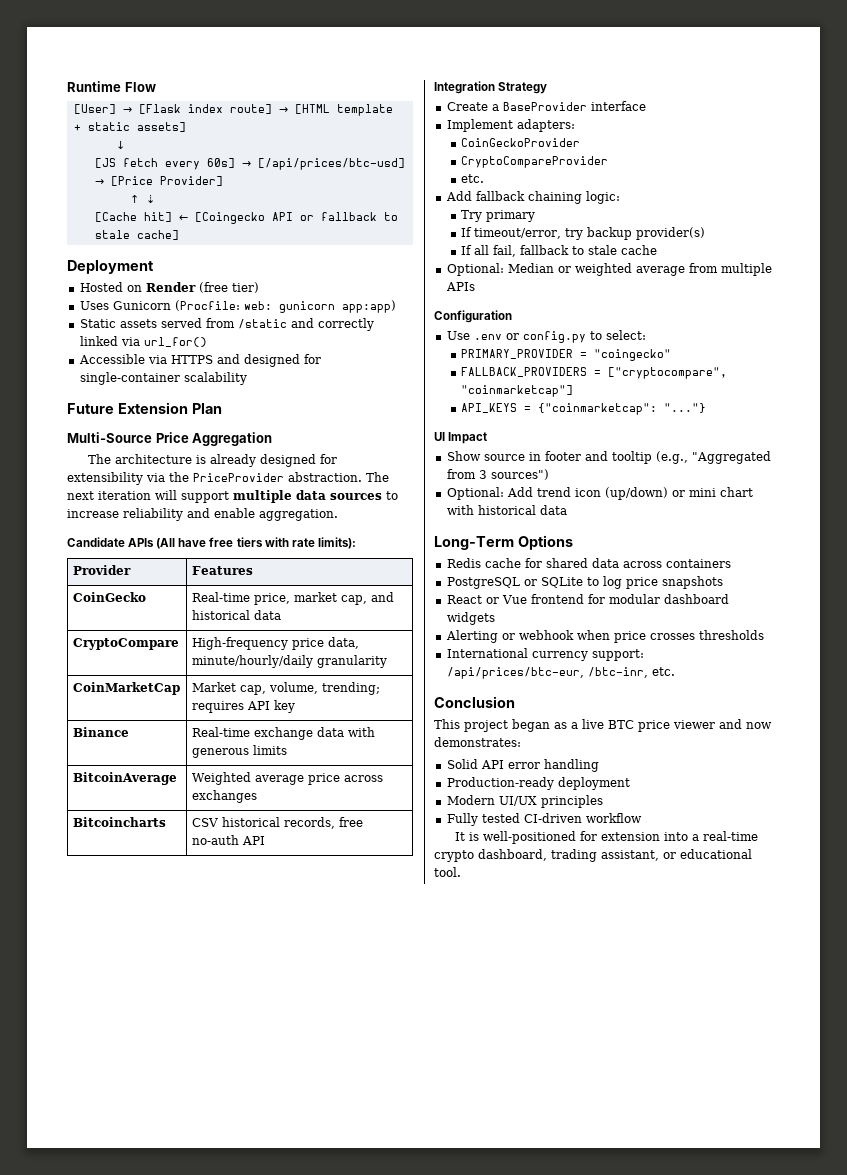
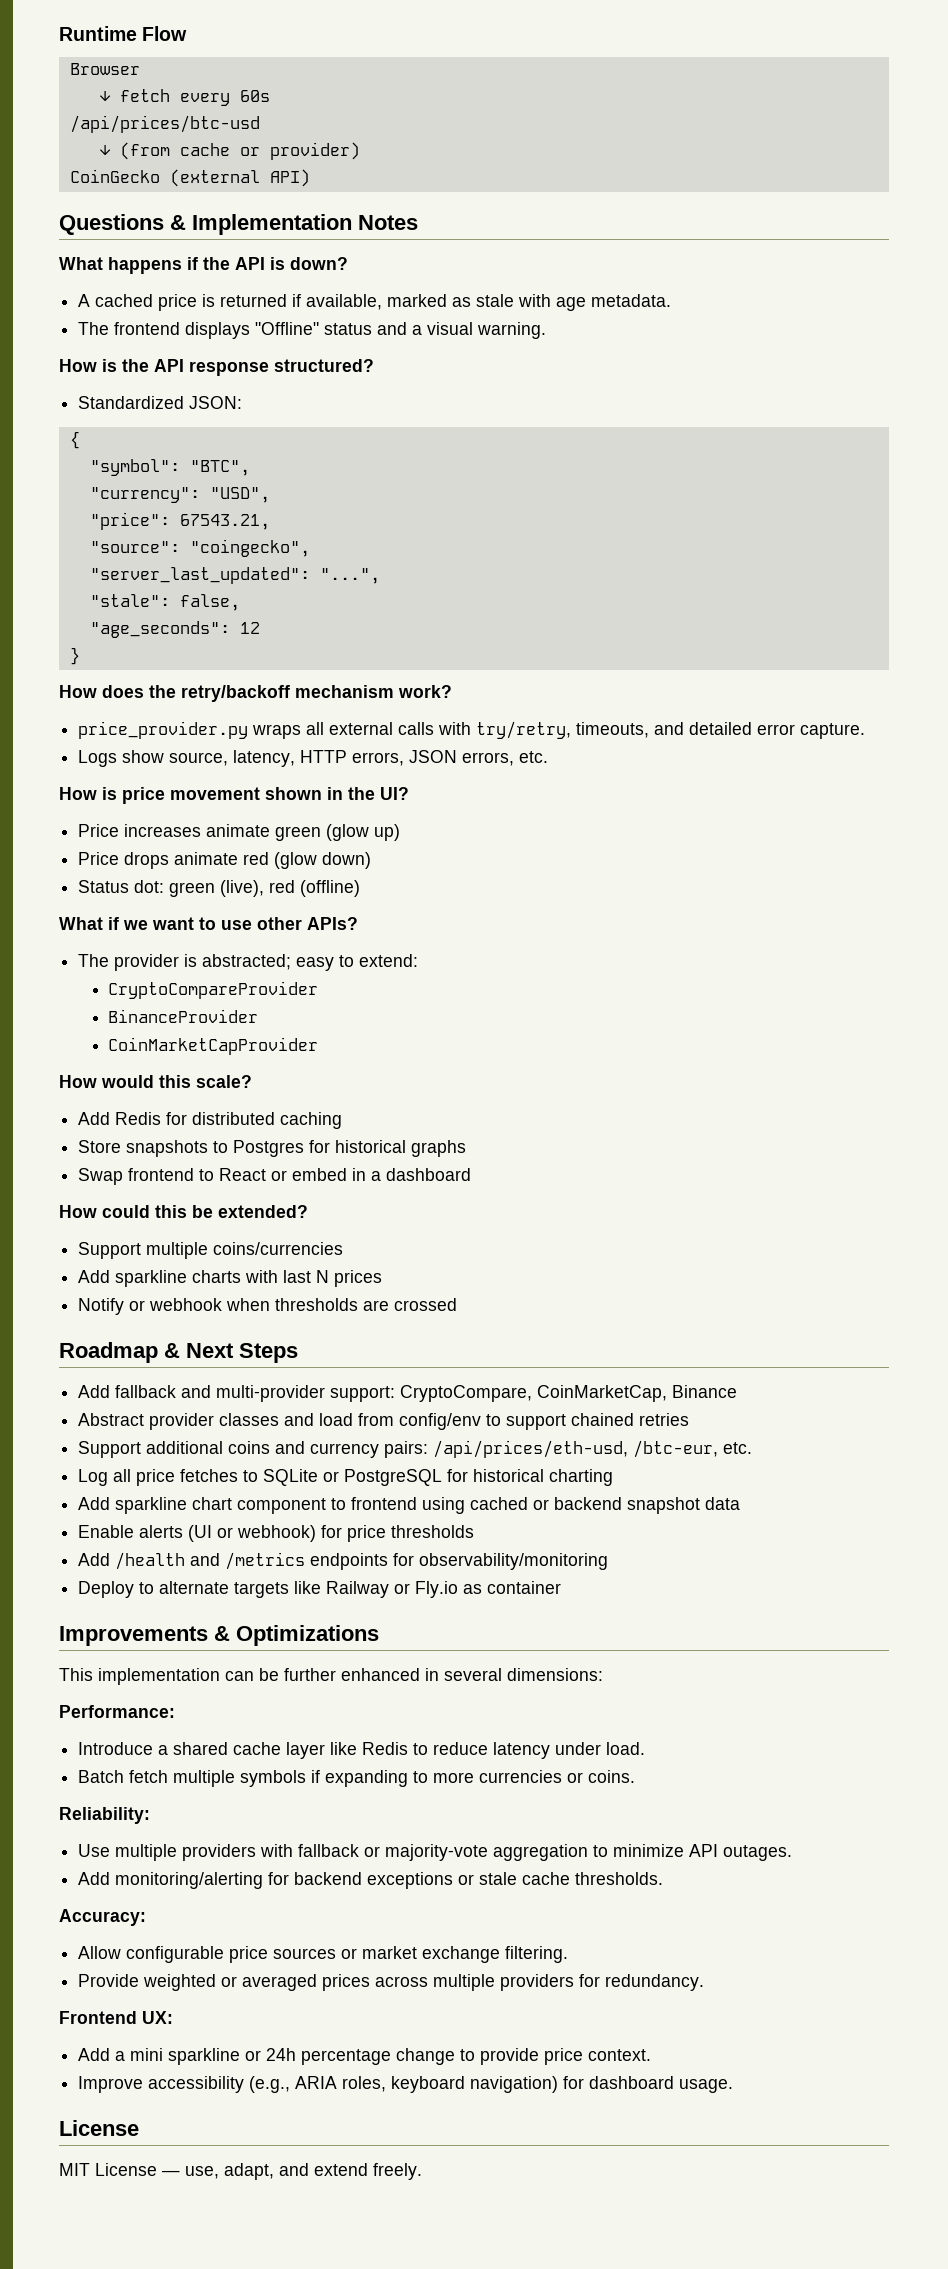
- [User] → [Flask index route] → [HTML template + static assets]
- ↓
- [JS fetch every 60s] → [/api/prices/btc-usd] → [Price Provider]
- ↑ ⇣
- [Cache hit] ← [Coingecko API or fallback to stale cache]
- Deployment
- Hosted on Render (free tier)
- Uses Gunicorn (Procfile: web: gunicorn app:app)
- Static assets served from /static and correctly linked via url_for()
- Accessible via HTTPS and designed for single-container scalability
- Future Extension Plan
- Multi-Source Price Aggregation
- The architecture is already designed for extensibility via the PriceProvider abstraction. The next iteration will support multiple data sources to increase reliability and enable aggregation.
- Candidate APIs (All have free tiers with rate limits):
- Provider | Features
- CoinGecko | Real-time price, market cap, and historical data
- CryptoCompare | High-frequency price data, minute/hourly/daily granularity
- CoinMarketCap | Market cap, volume, trending; requires API key
- Binance | Real-time exchange data with generous limits
- BitcoinAverage | Weighted average price across exchanges
- Bitcoincharts | CSV historical records, free no-auth API
- Integration Strategy
- Create a BaseProvider interface
- Implement adapters:
- CoinGeckoProvider
+ Browser
+ ↓ fetch every 60s
+ /api/prices/btc-usd
+ ↓ (from cache or provider)
+ CoinGecko (external API)
+ Questions & Implementation Notes
+ What happens if the API is down?
+ A cached price is returned if available, marked as stale with age metadata.
+ The frontend displays "Offline" status and a visual warning.
+ How is the API response structured?
+ Standardized JSON:
+ {
+ "symbol": "BTC",
+ "currency": "USD",
+ "price": 67543.21,
+ "source": "coingecko",
+ "server_last_updated": "...",
+ "stale": false,
+ "age_seconds": 12
+ }
+ How does the retry/backoff mechanism work?
+ price_provider.py wraps all external calls with try/retry, timeouts, and detailed error capture.
+ Logs show source, latency, HTTP errors, JSON errors, etc.
+ How is price movement shown in the UI?
+ Price increases animate green (glow up)
+ Price drops animate red (glow down)
+ Status dot: green (live), red (offline)
+ What if we want to use other APIs?
+ The provider is abstracted; easy to extend:
  CryptoCompareProvider
- etc.
- Add fallback chaining logic:
- Try primary
- If timeout/error, try backup provider(s)
- If all fail, fallback to stale cache
- Optional: Median or weighted average from multiple APIs
- Configuration
- Use .env or config.py to select:
- PRIMARY_PROVIDER = "coingecko"
- FALLBACK_PROVIDERS = ["cryptocompare", "coinmarketcap"]
- API_KEYS = {"coinmarketcap": "..."}
- UI Impact
- Show source in footer and tooltip (e.g., "Aggregated from 3 sources")
- Optional: Add trend icon (up/down) or mini chart with historical data
- Long-Term Options
- Redis cache for shared data across containers
- PostgreSQL or SQLite to log price snapshots
- React or Vue frontend for modular dashboard widgets
- Alerting or webhook when price crosses thresholds
- International currency support: /api/prices/btc-eur, /btc-inr, etc.
- Conclusion
- This project began as a live BTC price viewer and now demonstrates:
- Solid API error handling
- Production-ready deployment
- Modern UI/UX principles
- Fully tested CI-driven workflow
- It is well-positioned for extension into a real-time crypto dashboard, trading assistant, or educational tool.
+ BinanceProvider
+ CoinMarketCapProvider
+ How would this scale?
+ Add Redis for distributed caching
+ Store snapshots to Postgres for historical graphs
+ Swap frontend to React or embed in a dashboard
+ How could this be extended?
+ Support multiple coins/currencies
+ Add sparkline charts with last N prices
+ Notify or webhook when thresholds are crossed
+ Roadmap & Next Steps
+ Add fallback and multi-provider support: CryptoCompare, CoinMarketCap, Binance
+ Abstract provider classes and load from config/env to support chained retries
+ Support additional coins and currency pairs: /api/prices/eth-usd, /btc-eur, etc.
+ Log all price fetches to SQLite or PostgreSQL for historical charting
+ Add sparkline chart component to frontend using cached or backend snapshot data
+ Enable alerts (UI or webhook) for price thresholds
+ Add /health and /metrics endpoints for observability/monitoring
+ Deploy to alternate targets like Railway or Fly.io as container
+ Improvements & Optimizations
+ This implementation can be further enhanced in several dimensions:
+ Performance:
+ Introduce a shared cache layer like Redis to reduce latency under load.
+ Batch fetch multiple symbols if expanding to more currencies or coins.
+ Reliability:
+ Use multiple providers with fallback or majority-vote aggregation to minimize API outages.
+ Add monitoring/alerting for backend exceptions or stale cache thresholds.
+ Accuracy:
+ Allow configurable price sources or market exchange filtering.
+ Provide weighted or averaged prices across multiple providers for redundancy.
+ Frontend UX:
+ Add a mini sparkline or 24h percentage change to provide price context.
+ Improve accessibility (e.g., ARIA roles, keyboard navigation) for dashboard usage.
+ License
+ MIT License — use, adapt, and extend freely.

